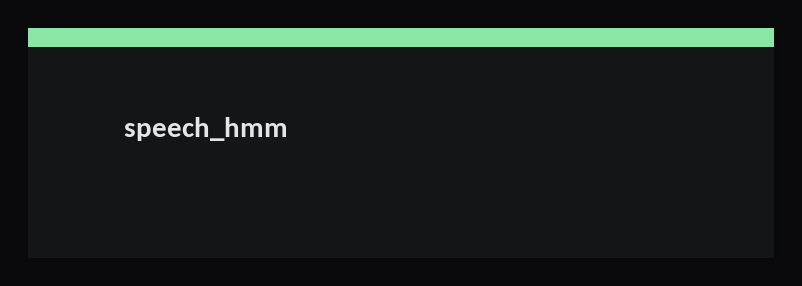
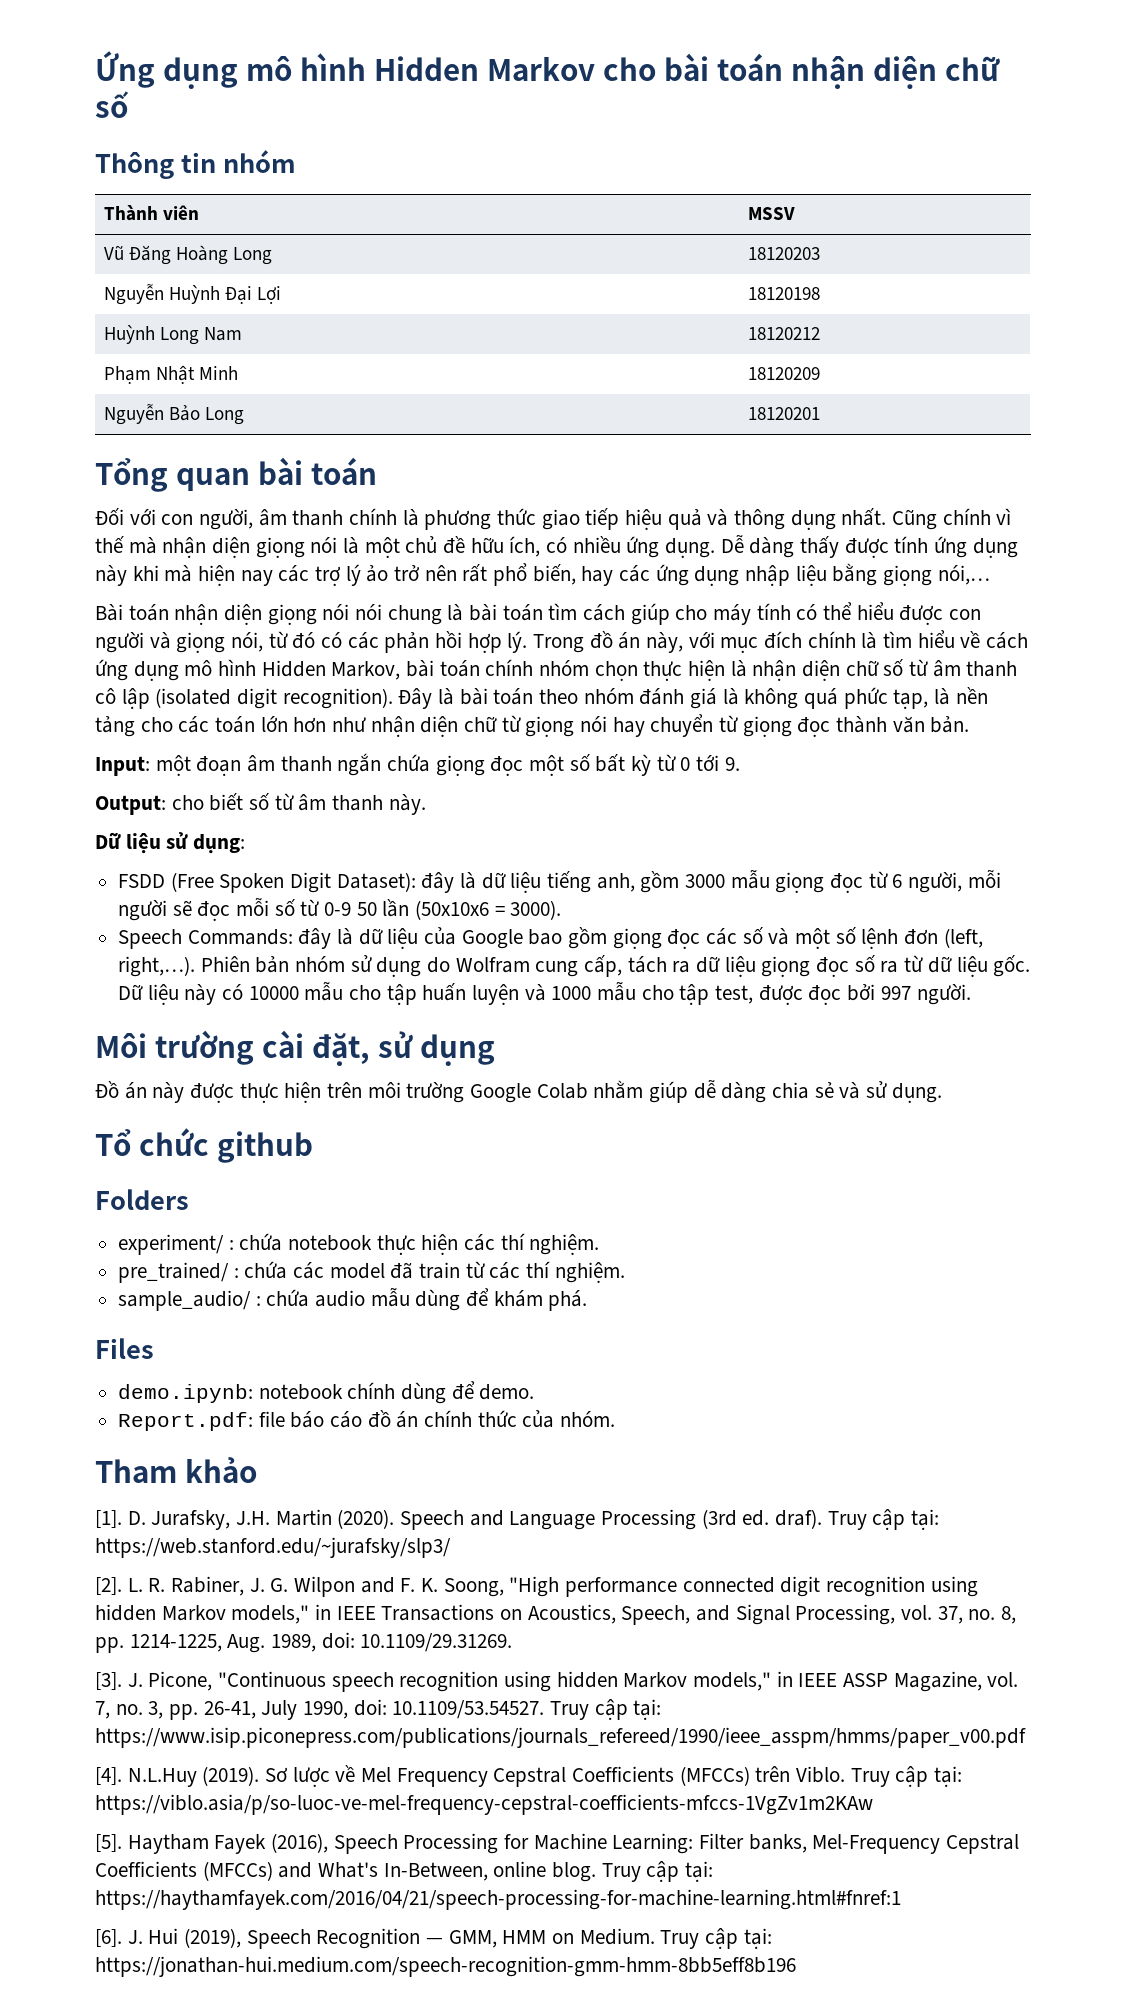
- speech_hmm
+ Ứng dụng mô hình Hidden Markov cho bài toán nhận diện chữ số
+ Thông tin nhóm
+ Thành viên | MSSV
+ Vũ Đăng Hoàng Long | 18120203
+ Nguyễn Huỳnh Đại Lợi | 18120198
+ Huỳnh Long Nam | 18120212
+ Phạm Nhật Minh | 18120209
+ Nguyễn Bảo Long | 18120201
+ Tổng quan bài toán
+ Đối với con người, âm thanh chính là phương thức giao tiếp hiệu quả và thông dụng nhất. Cũng chính vì thế mà nhận diện giọng nói là một chủ đề hữu ích, có nhiều ứng dụng. Dễ dàng thấy được tính ứng dụng này khi mà hiện nay các trợ lý ảo trở nên rất phổ biến, hay các ứng dụng nhập liệu bằng giọng nói,…
+ Bài toán nhận diện giọng nói nói chung là bài toán tìm cách giúp cho máy tính có thể hiểu được con người và giọng nói, từ đó có các phản hồi hợp lý. Trong đồ án này, với mục đích chính là tìm hiểu về cách ứng dụng mô hình Hidden Markov, bài toán chính nhóm chọn thực hiện là nhận diện chữ số từ âm thanh cô lập (isolated digit recognition). Đây là bài toán theo nhóm đánh giá là không quá phức tạp, là nền tảng cho các toán lớn hơn như nhận diện chữ từ giọng nói hay chuyển từ giọng đọc thành văn bản.
+ Input: một đoạn âm thanh ngắn chứa giọng đọc một số bất kỳ từ 0 tới 9.
+ Output: cho biết số từ âm thanh này.
+ Dữ liệu sử dụng:
+ FSDD (Free Spoken Digit Dataset): đây là dữ liệu tiếng anh, gồm 3000 mẫu giọng đọc từ 6 người, mỗi người sẽ đọc mỗi số từ 0-9 50 lần (50x10x6 = 3000).
+ Speech Commands: đây là dữ liệu của Google bao gồm giọng đọc các số và một số lệnh đơn (left, right,…). Phiên bản nhóm sử dụng do Wolfram cung cấp, tách ra dữ liệu giọng đọc số ra từ dữ liệu gốc. Dữ liệu này có 10000 mẫu cho tập huấn luyện và 1000 mẫu cho tập test, được đọc bởi 997 người.
+ Môi trường cài đặt, sử dụng
+ Đồ án này được thực hiện trên môi trường Google Colab nhằm giúp dễ dàng chia sẻ và sử dụng.
+ Tổ chức github
+ Folders
+ experiment/ : chứa notebook thực hiện các thí nghiệm.
+ pre_trained/ : chứa các model đã train từ các thí nghiệm.
+ sample_audio/ : chứa audio mẫu dùng để khám phá.
+ Files
+ demo.ipynb: notebook chính dùng để demo.
+ Report.pdf: file báo cáo đồ án chính thức của nhóm.
+ Tham khảo
+ [1]. D. Jurafsky, J.H. Martin (2020). Speech and Language Processing (3rd ed. draf). Truy cập tại: https://web.stanford.edu/~jurafsky/slp3/
+ [2]. L. R. Rabiner, J. G. Wilpon and F. K. Soong, "High performance connected digit recognition using hidden Markov models," in IEEE Transactions on Acoustics, Speech, and Signal Processing, vol. 37, no. 8, pp. 1214-1225, Aug. 1989, doi: 10.1109/29.31269.
+ [3]. J. Picone, "Continuous speech recognition using hidden Markov models," in IEEE ASSP Magazine, vol. 7, no. 3, pp. 26-41, July 1990, doi: 10.1109/53.54527. Truy cập tại: https://www.isip.piconepress.com/publications/journals_refereed/1990/ieee_asspm/hmms/paper_v00.pdf
+ [4]. N.L.Huy (2019). Sơ lược về Mel Frequency Cepstral Coefficients (MFCCs) trên Viblo. Truy cập tại: https://viblo.asia/p/so-luoc-ve-mel-frequency-cepstral-coefficients-mfccs-1VgZv1m2KAw
+ [5]. Haytham Fayek (2016), Speech Processing for Machine Learning: Filter banks, Mel-Frequency Cepstral Coefficients (MFCCs) and What's In-Between, online blog. Truy cập tại: https://haythamfayek.com/2016/04/21/speech-processing-for-machine-learning.html#fnref:1
+ [6]. J. Hui (2019), Speech Recognition — GMM, HMM on Medium. Truy cập tại: https://jonathan-hui.medium.com/speech-recognition-gmm-hmm-8bb5eff8b196

